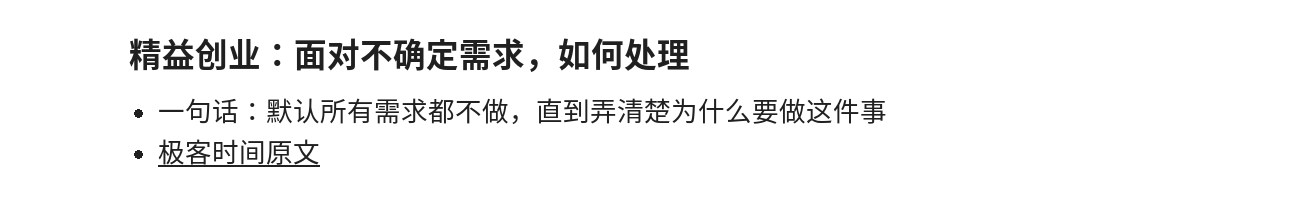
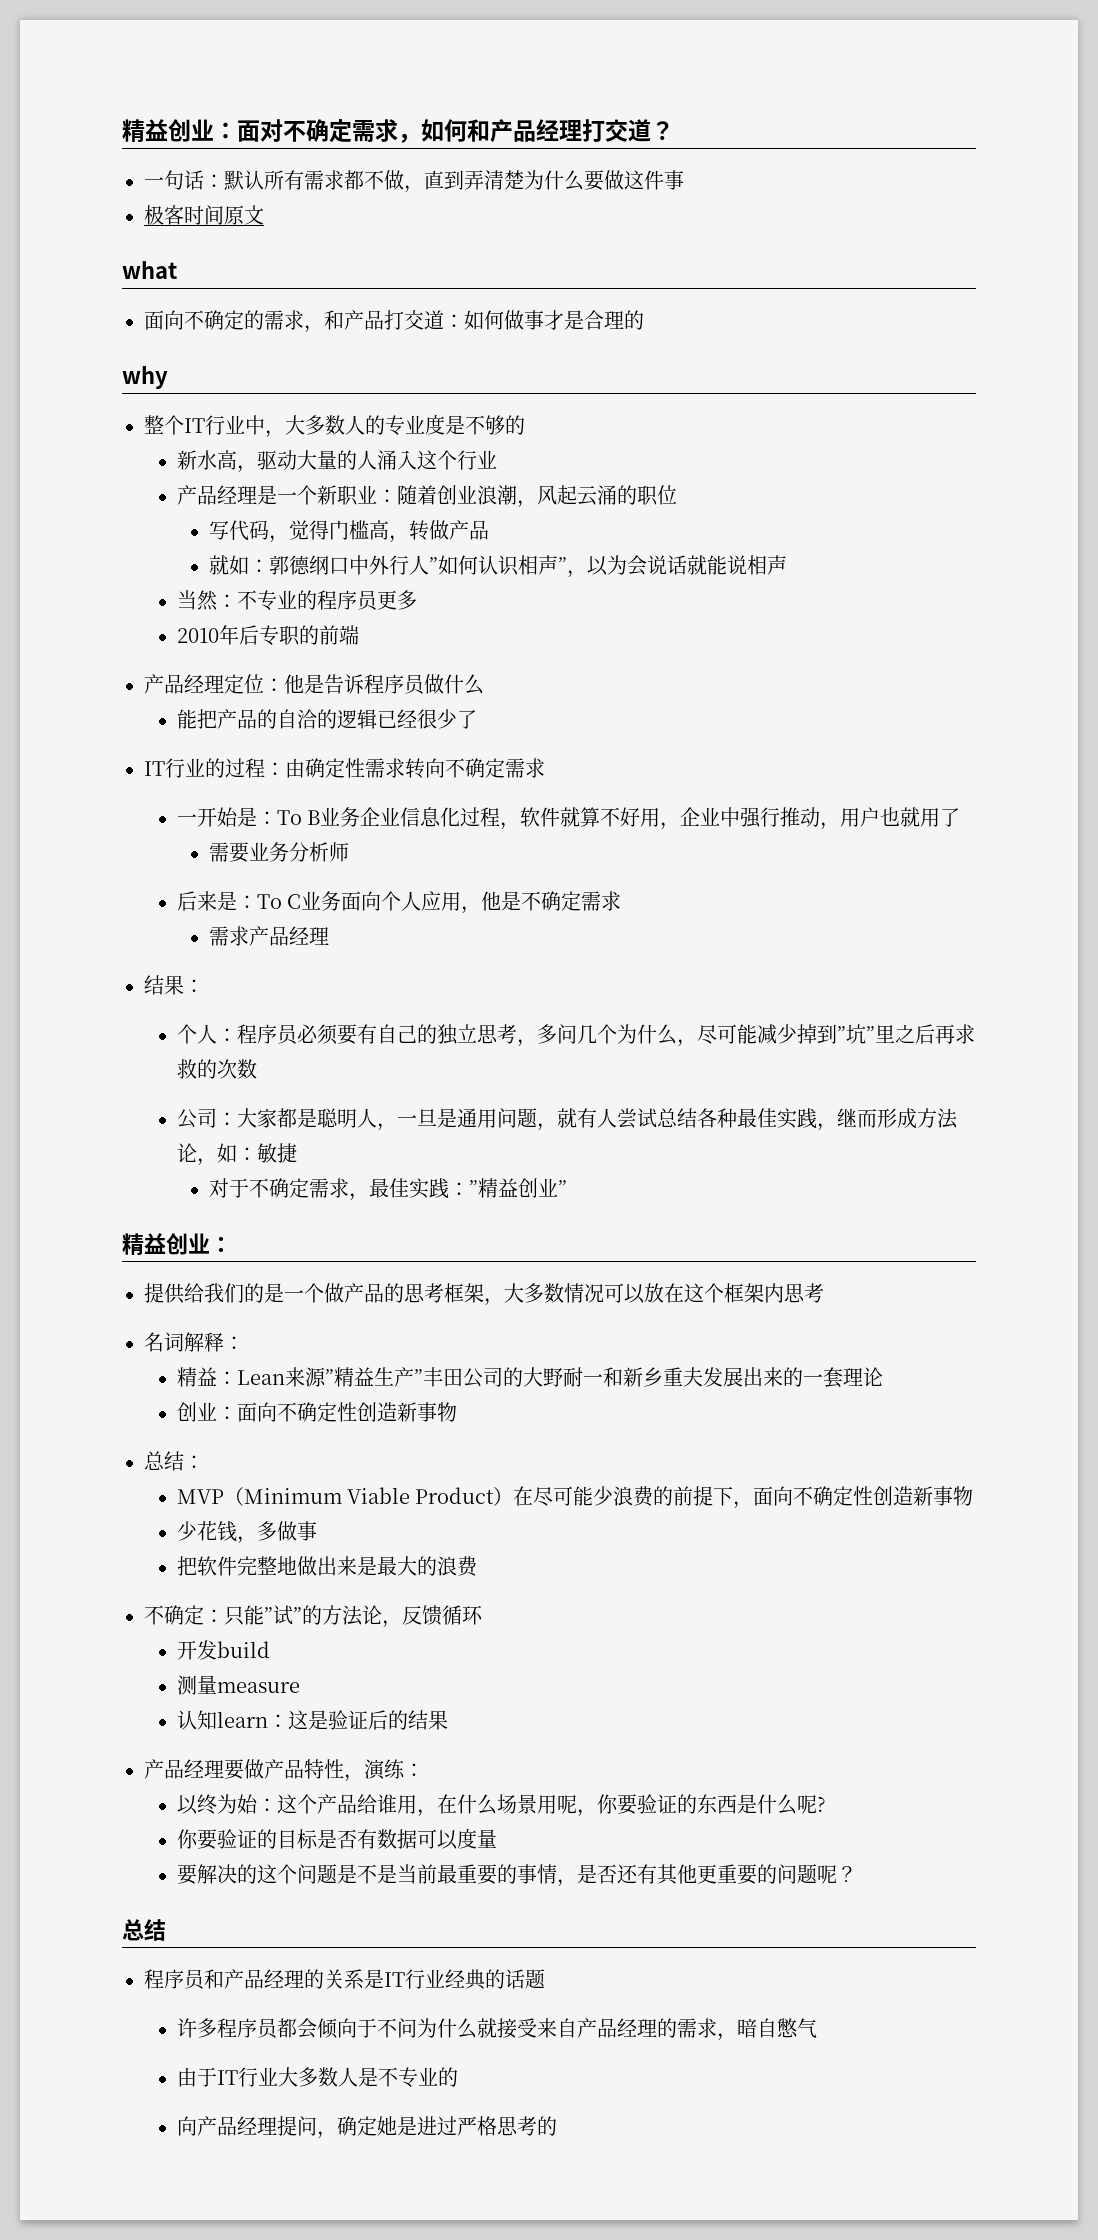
- 精益创业：面对不确定需求，如何处理
+ 精益创业：面对不确定需求，如何和产品经理打交道？
+ what
+ 面向不确定的需求，和产品打交道：如何做事才是合理的
+ why
+ 整个IT行业中，大多数人的专业度是不够的
+ 新水高，驱动大量的人涌入这个行业
+ 产品经理是一个新职业：随着创业浪潮，风起云涌的职位
+ 写代码，觉得门槛高，转做产品
+ 就如：郭德纲口中外行人”如何认识相声”，以为会说话就能说相声
+ 当然：不专业的程序员更多
+ 2010年后专职的前端
+ 产品经理定位：他是告诉程序员做什么
+ 能把产品的自洽的逻辑已经很少了
+ IT行业的过程：由确定性需求转向不确定需求
+ 一开始是：To B业务企业信息化过程，软件就算不好用，企业中强行推动，用户也就用了
+ 需要业务分析师
+ 后来是：To C业务面向个人应用，他是不确定需求
+ 需求产品经理
+ 结果：
+ 个人：程序员必须要有自己的独立思考，多问几个为什么，尽可能减少掉到”坑”里之后再求救的次数
+ 公司：大家都是聪明人，一旦是通用问题，就有人尝试总结各种最佳实践，继而形成方法论，如：敏捷
+ 对于不确定需求，最佳实践：”精益创业”
+ 精益创业：
+ 提供给我们的是一个做产品的思考框架，大多数情况可以放在这个框架内思考
+ 名词解释：
+ 精益：Lean来源”精益生产”丰田公司的大野耐一和新乡重夫发展出来的一套理论
+ 创业：面向不确定性创造新事物
+ 总结：
+ MVP（Minimum Viable Product）在尽可能少浪费的前提下，面向不确定性创造新事物
+ 少花钱，多做事
+ 把软件完整地做出来是最大的浪费
+ 不确定：只能”试”的方法论，反馈循环
+ 开发build
+ 测量measure
+ 认知learn：这是验证后的结果
+ 产品经理要做产品特性，演练：
+ 以终为始：这个产品给谁用，在什么场景用呢，你要验证的东西是什么呢?
+ 你要验证的目标是否有数据可以度量
+ 要解决的这个问题是不是当前最重要的事情，是否还有其他更重要的问题呢？
+ 总结
+ 程序员和产品经理的关系是IT行业经典的话题
+ 许多程序员都会倾向于不问为什么就接受来自产品经理的需求，暗自憋气
+ 由于IT行业大多数人是不专业的
+ 向产品经理提问，确定她是进过严格思考的

